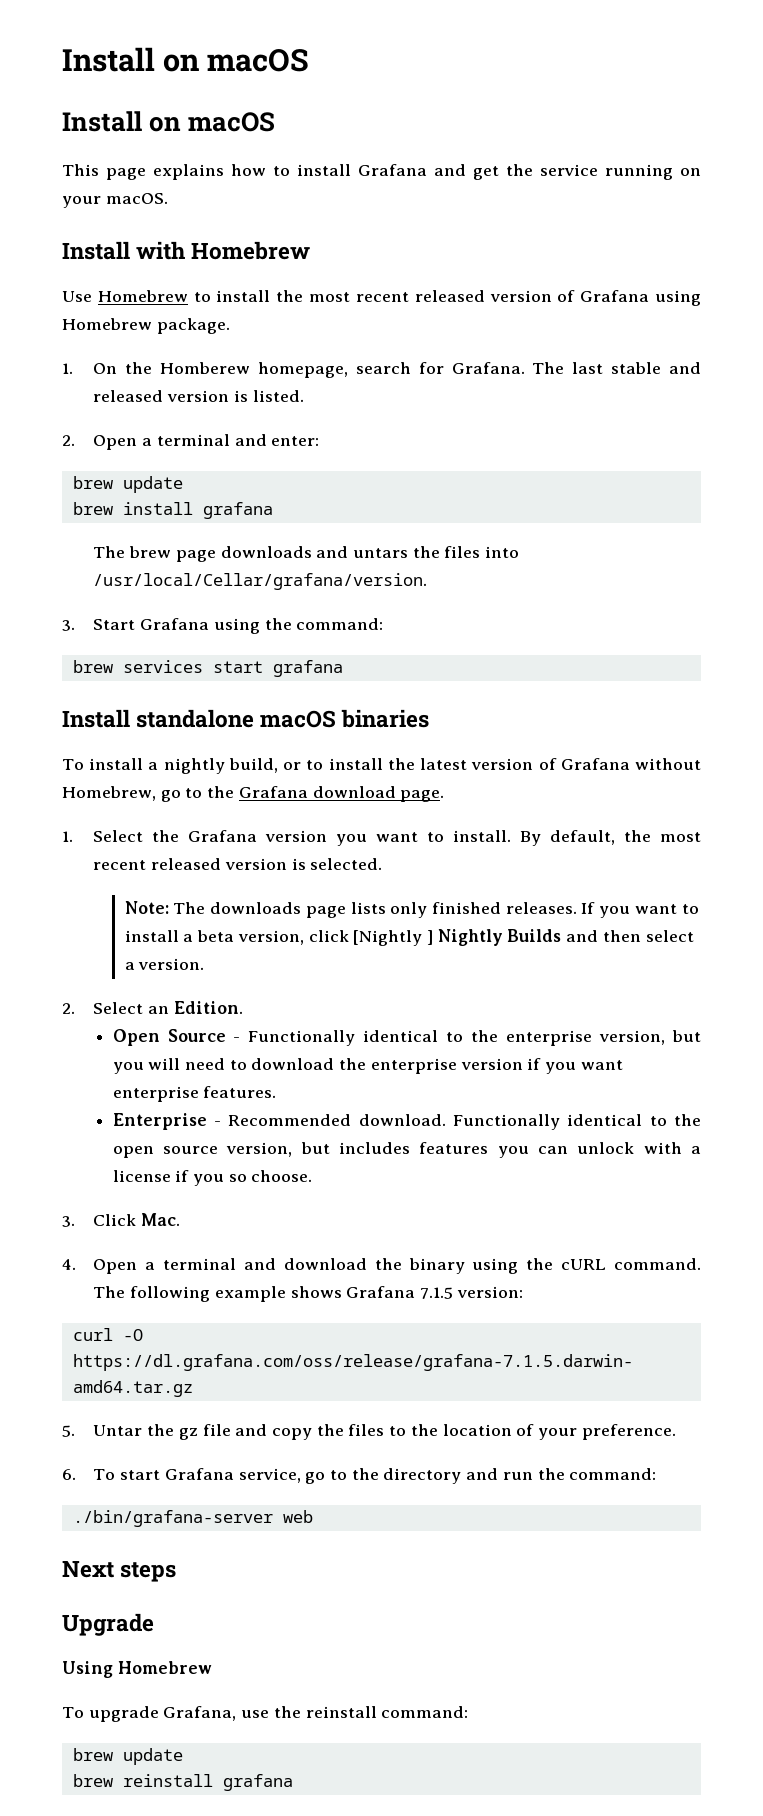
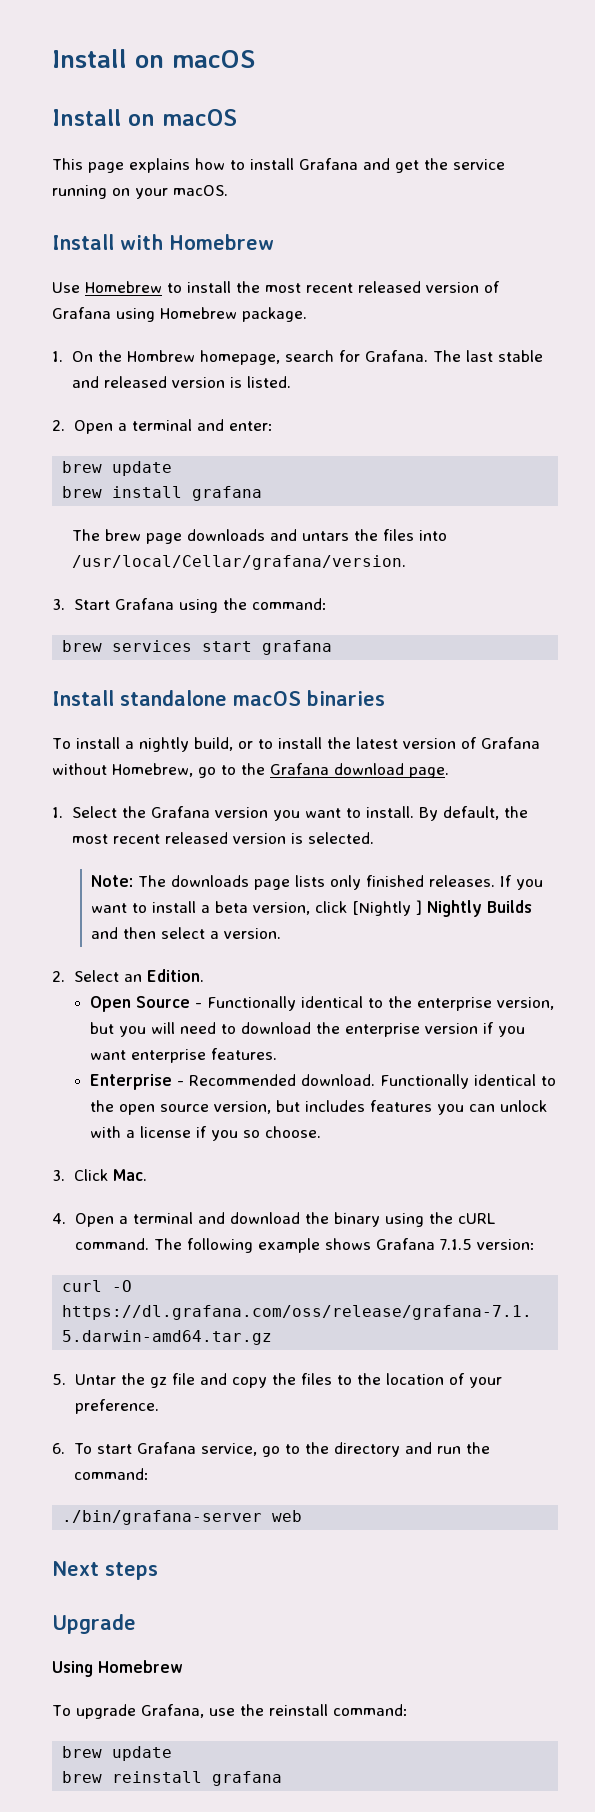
- 1. On the Homberew homepage, search for Grafana.
+ 1. On the Hombrew homepage, search for Grafana.

